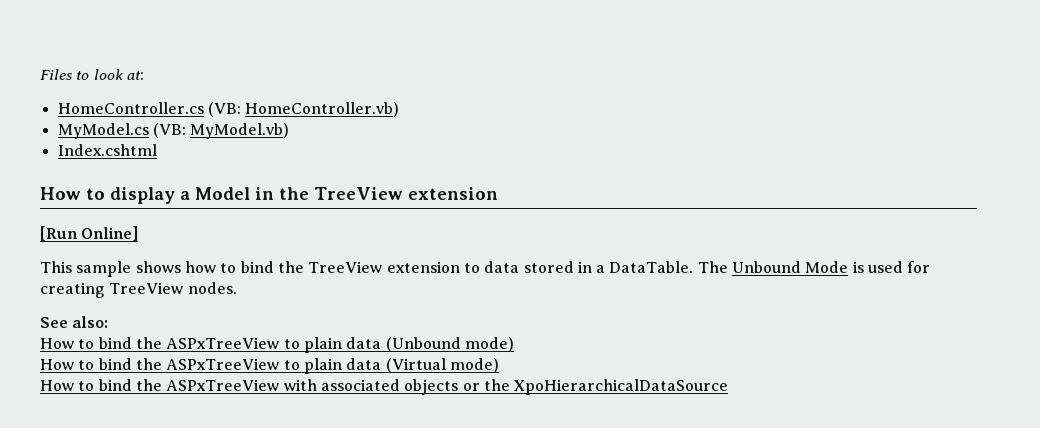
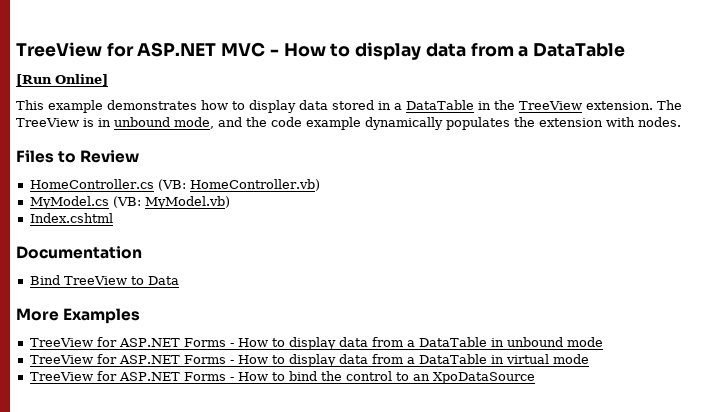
- Files to look at:
+ TreeView for ASP.NET MVC - How to display data from a DataTable
+ [Run Online]
+ This example demonstrates how to display data stored in a DataTable in the TreeView extension. The TreeView is in unbound mode, and the code example dynamically populates the extension with nodes.
+ Files to Review
- How to display a Model in the TreeView extension
- [Run Online]
- This sample shows how to bind the TreeView extension to data stored in a DataTable. The Unbound Mode is used for creating TreeView nodes.
- See also:
- How to bind the ASPxTreeView to plain data (Unbound mode)
- How to bind the ASPxTreeView to plain data (Virtual mode)
- How to bind the ASPxTreeView with associated objects or the XpoHierarchicalDataSource
+ Documentation
+ Bind TreeView to Data
+ More Examples
+ TreeView for ASP.NET Forms - How to display data from a DataTable in unbound mode
+ TreeView for ASP.NET Forms - How to display data from a DataTable in virtual mode
+ TreeView for ASP.NET Forms - How to bind the control to an XpoDataSource

